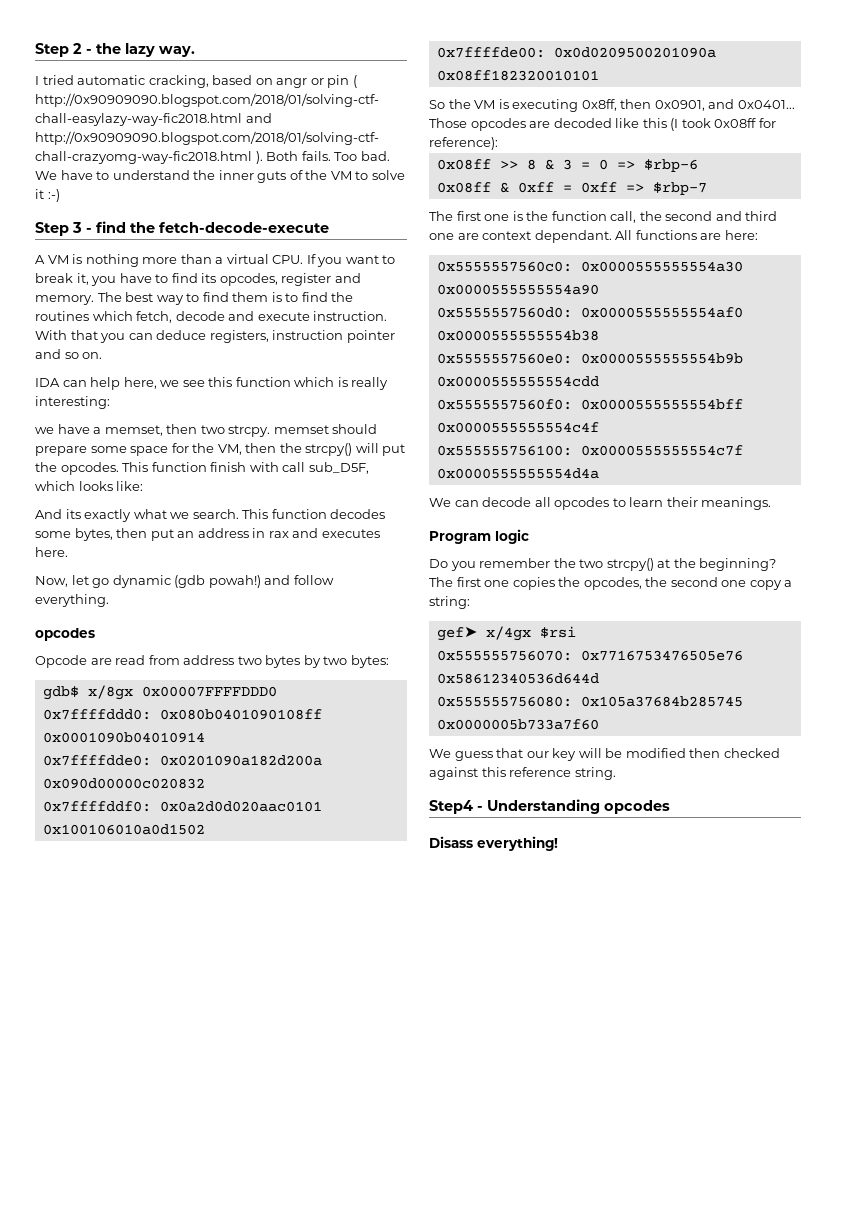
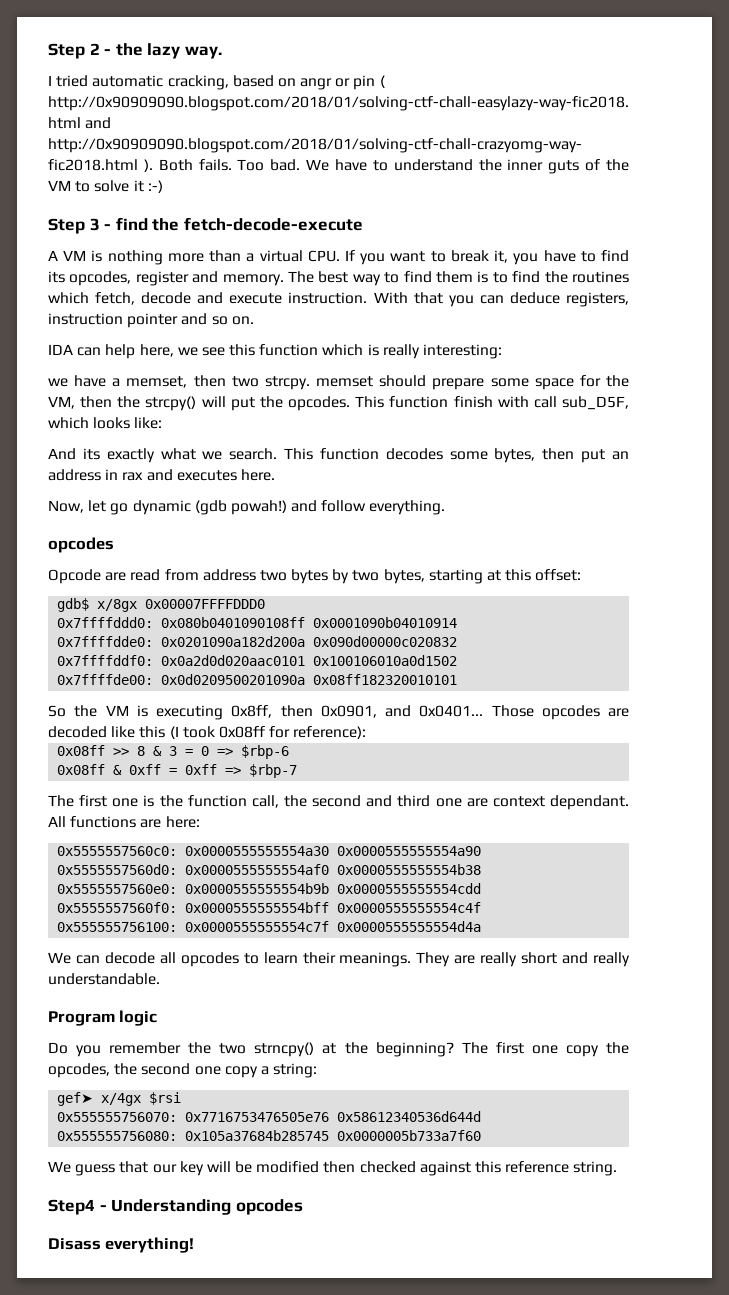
- Opcode are read from address two bytes by two bytes:
+ Opcode are read from address two bytes by two bytes, starting at this offset:
+ They are really short and really understandable.
- Do you remember the two strcpy() at the beginning?
+ Do you remember the two strncpy() at the beginning?
- The first one copies the opcodes, the second one copy a string:
+ The first one copy the opcodes, the second one copy a string:

